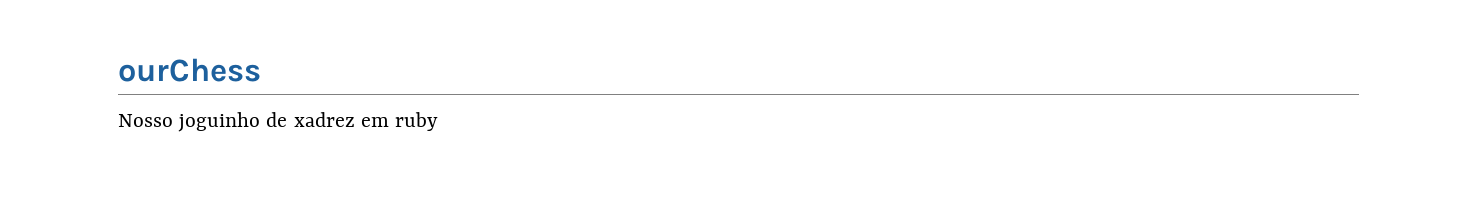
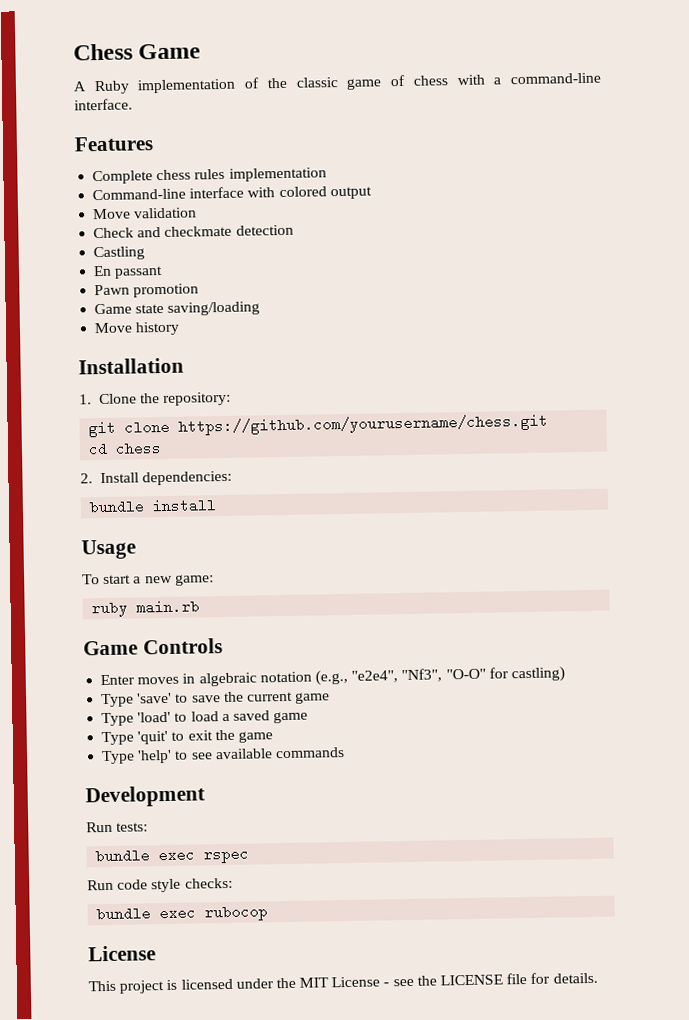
- ourChess
- Nosso joguinho de xadrez em ruby
+ Chess Game
+ A Ruby implementation of the classic game of chess with a command-line interface.
+ Features
+ Complete chess rules implementation
+ Command-line interface with colored output
+ Move validation
+ Check and checkmate detection
+ Castling
+ En passant
+ Pawn promotion
+ Game state saving/loading
+ Move history
+ Installation
+ 1. Clone the repository:
+ git clone https://github.com/yourusername/chess.git
+ cd chess
+ 2. Install dependencies:
+ bundle install
+ Usage
+ To start a new game:
+ ruby main.rb
+ Game Controls
+ Enter moves in algebraic notation (e.g., "e2e4", "Nf3", "O-O" for castling)
+ Type 'save' to save the current game
+ Type 'load' to load a saved game
+ Type 'quit' to exit the game
+ Type 'help' to see available commands
+ Development
+ Run tests:
+ bundle exec rspec
+ Run code style checks:
+ bundle exec rubocop
+ License
+ This project is licensed under the MIT License - see the LICENSE file for details.

